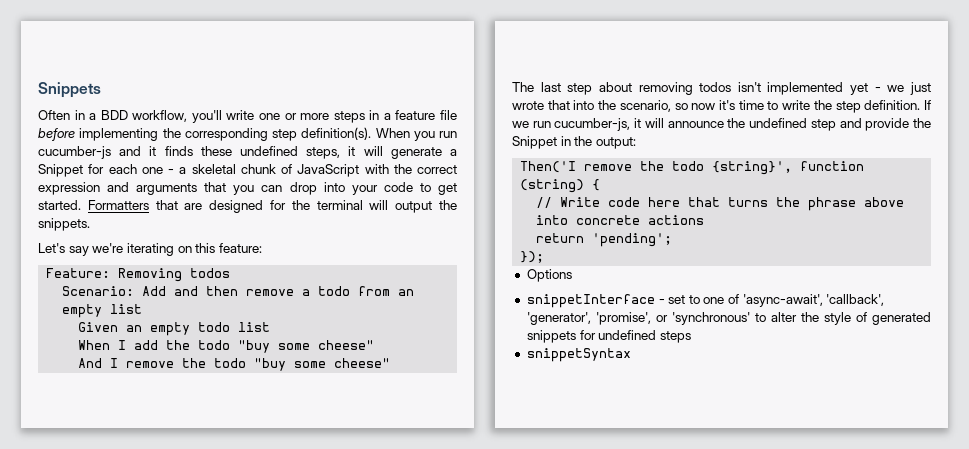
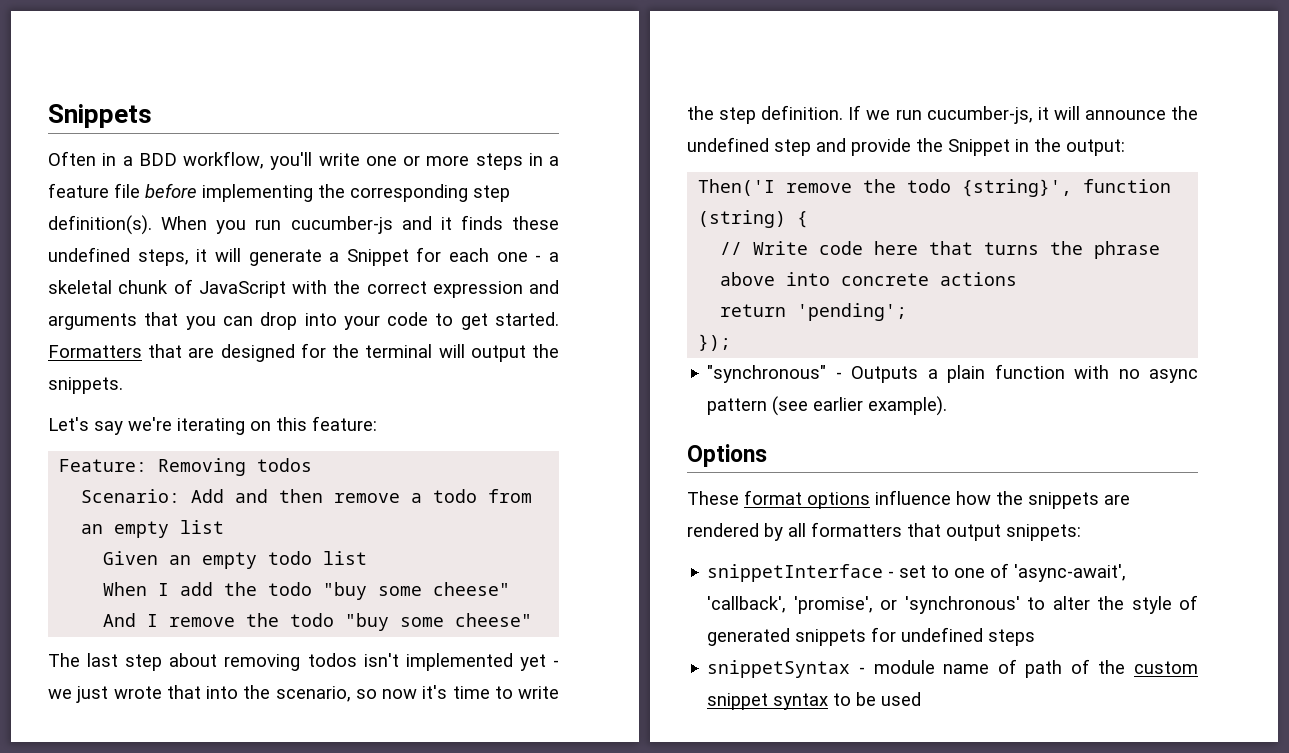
+ "synchronous" - Outputs a plain function with no async pattern (see earlier example).
  Options
+ These format options influence how the snippets are rendered by all formatters that output snippets:
- snippetInterface - set to one of 'async-await', 'callback', 'generator', 'promise', or 'synchronous' to alter the style of generated snippets for undefined steps
+ snippetInterface - set to one of 'async-await', 'callback', 'promise', or 'synchronous' to alter the style of generated snippets for undefined steps
- snippetSyntax
+ snippetSyntax - module name of path of the custom snippet syntax to be used

